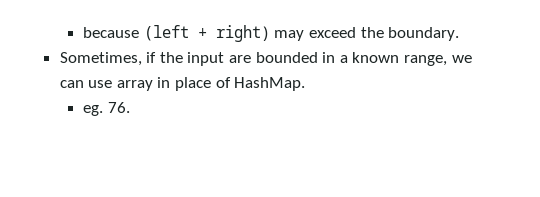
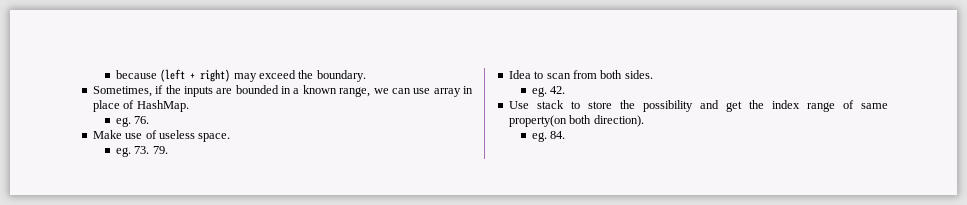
- Sometimes, if the input are bounded in a known range, we can use array in place of HashMap.
+ Sometimes, if the inputs are bounded in a known range, we can use array in place of HashMap.
+ Make use of useless space.
+ eg. 73. 79.
+ Idea to scan from both sides.
+ eg. 42.
+ Use stack to store the possibility and get the index range of same property(on both direction).
+ eg. 84.

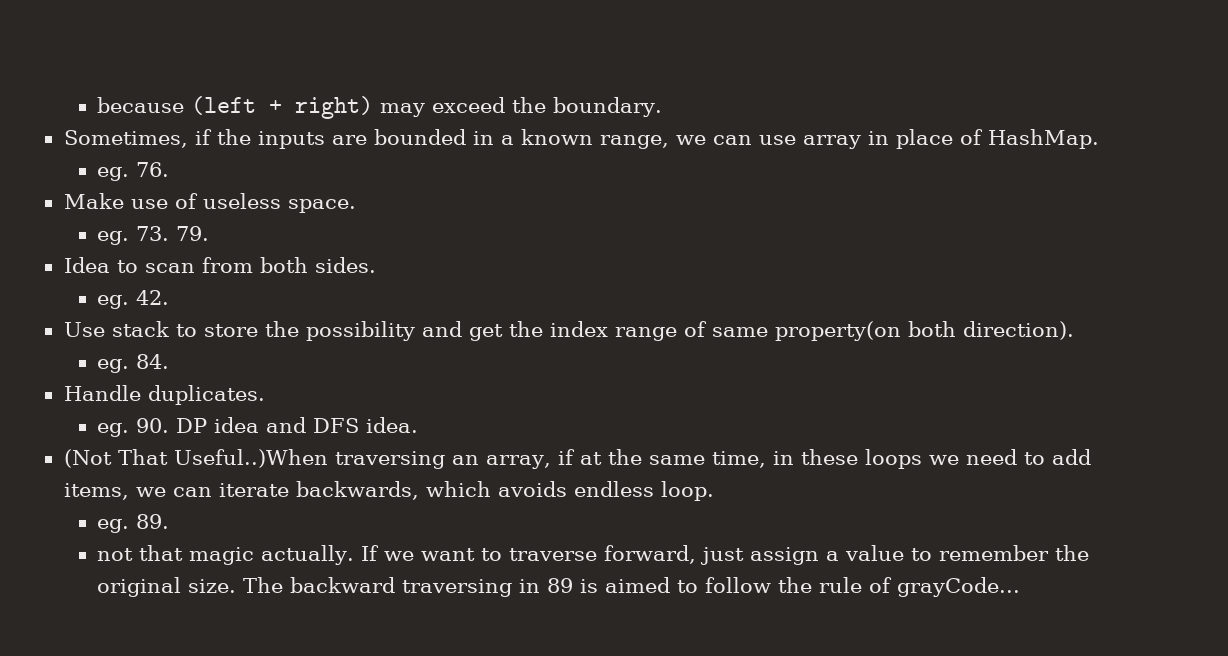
+ Handle duplicates.
+ eg. 90. DP idea and DFS idea.
+ (Not That Useful..)When traversing an array, if at the same time, in these loops we need to add items, we can iterate backwards, which avoids endless loop.
+ eg. 89.
+ not that magic actually. If we want to traverse forward, just assign a value to remember the original size. The backward traversing in 89 is aimed to follow the rule of grayCode...

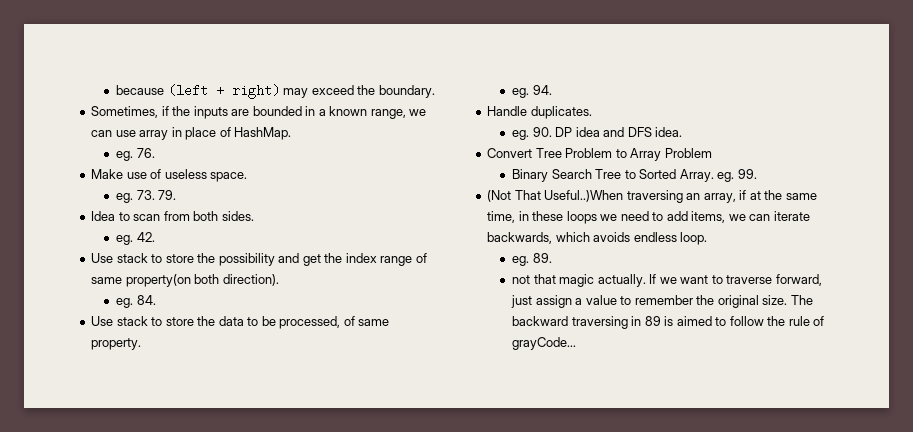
+ Use stack to store the data to be processed, of same property.
+ eg. 94.
+ Convert Tree Problem to Array Problem
+ Binary Search Tree to Sorted Array. eg. 99.

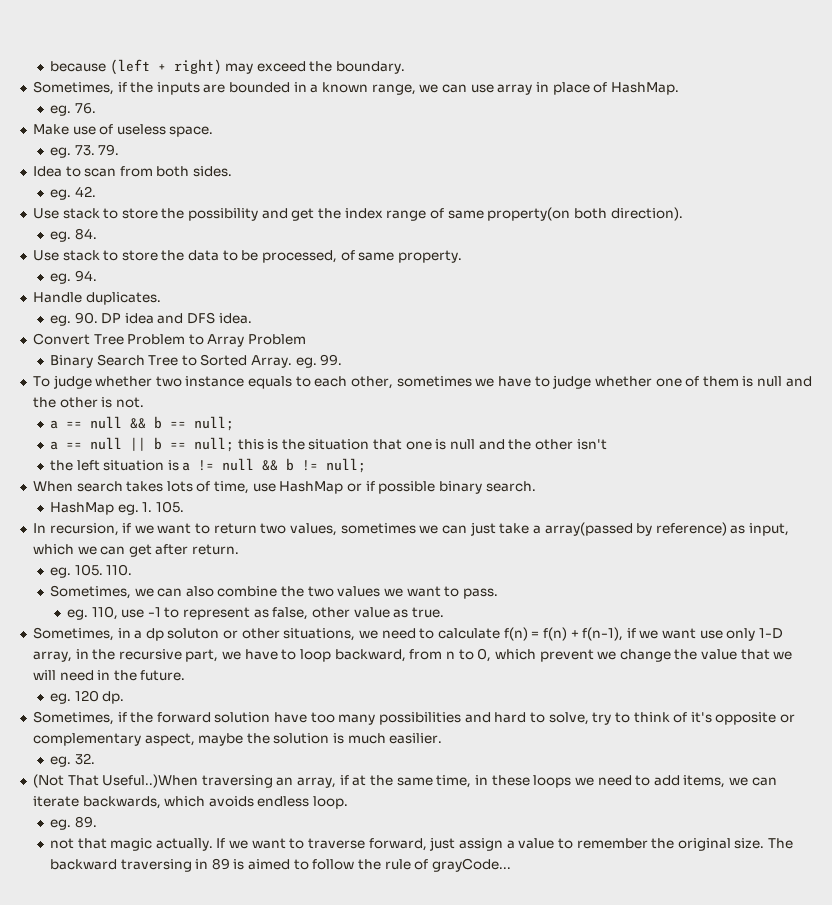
+ To judge whether two instance equals to each other, sometimes we have to judge whether one of them is null and the other is not.
+ a == null && b == null;
+ a == null || b == null; this is the situation that one is null and the other isn't
+ the left situation is a != null && b != null;
+ When search takes lots of time, use HashMap or if possible binary search.
+ HashMap eg. 1. 105.
+ In recursion, if we want to return two values, sometimes we can just take a array(passed by reference) as input, which we can get after return.
+ eg. 105. 110.
+ Sometimes, we can also combine the two values we want to pass.
+ eg. 110, use -1 to represent as false, other value as true.
+ Sometimes, in a dp soluton or other situations, we need to calculate f(n) = f(n) + f(n-1), if we want use only 1-D array, in the recursive part, we have to loop backward, from n to 0, which prevent we change the value that we will need in the future.
+ eg. 120 dp.
+ Sometimes, if the forward solution have too many possibilities and hard to solve, try to think of it's opposite or complementary aspect, maybe the solution is much easilier.
+ eg. 32.

